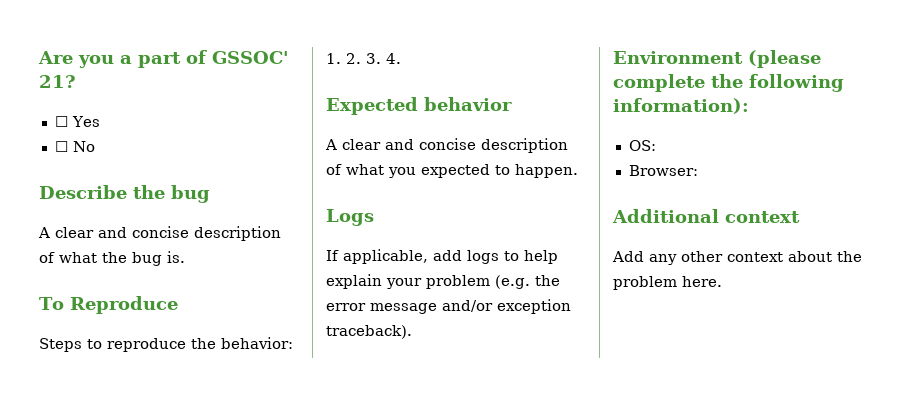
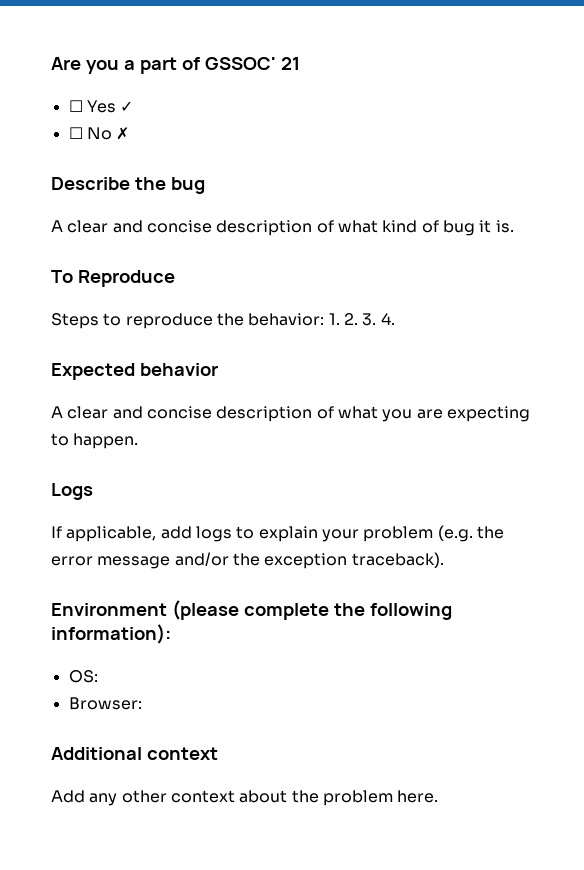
- Are you a part of GSSOC' 21?
+ Are you a part of GSSOC' 21
- ☐ Yes
+ ☐ Yes ✓
- ☐ No
+ ☐ No ✗
- A clear and concise description of what the bug is.
+ A clear and concise description of what kind of bug it is.
- A clear and concise description of what you expected to happen.
+ A clear and concise description of what you are expecting to happen.
- If applicable, add logs to help explain your problem (e.g. the error message and/or exception traceback).
+ If applicable, add logs to explain your problem (e.g. the error message and/or the exception traceback).

